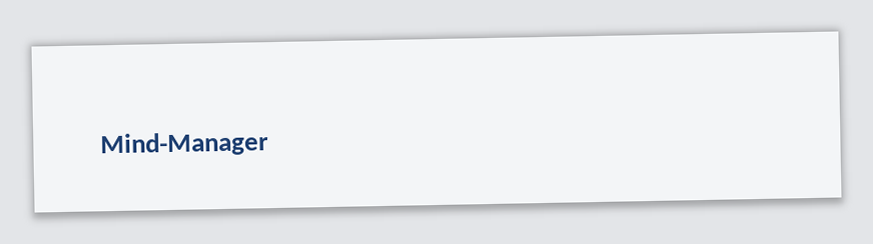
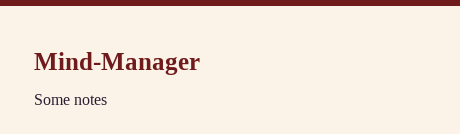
+ Some notes

